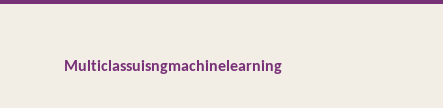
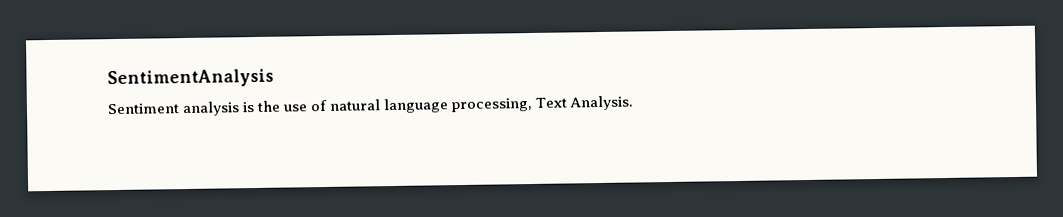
- Multiclassuisngmachinelearning
+ SentimentAnalysis
+ Sentiment analysis is the use of natural language processing, Text Analysis.

